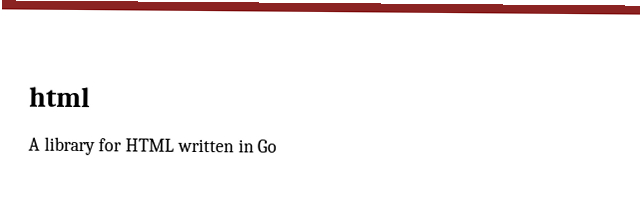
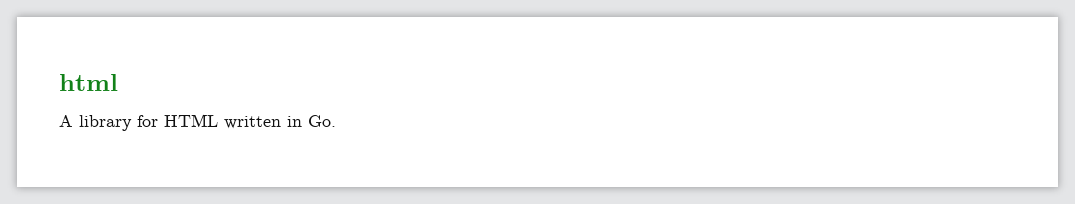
- A library for HTML written in Go
+ A library for HTML written in Go.

